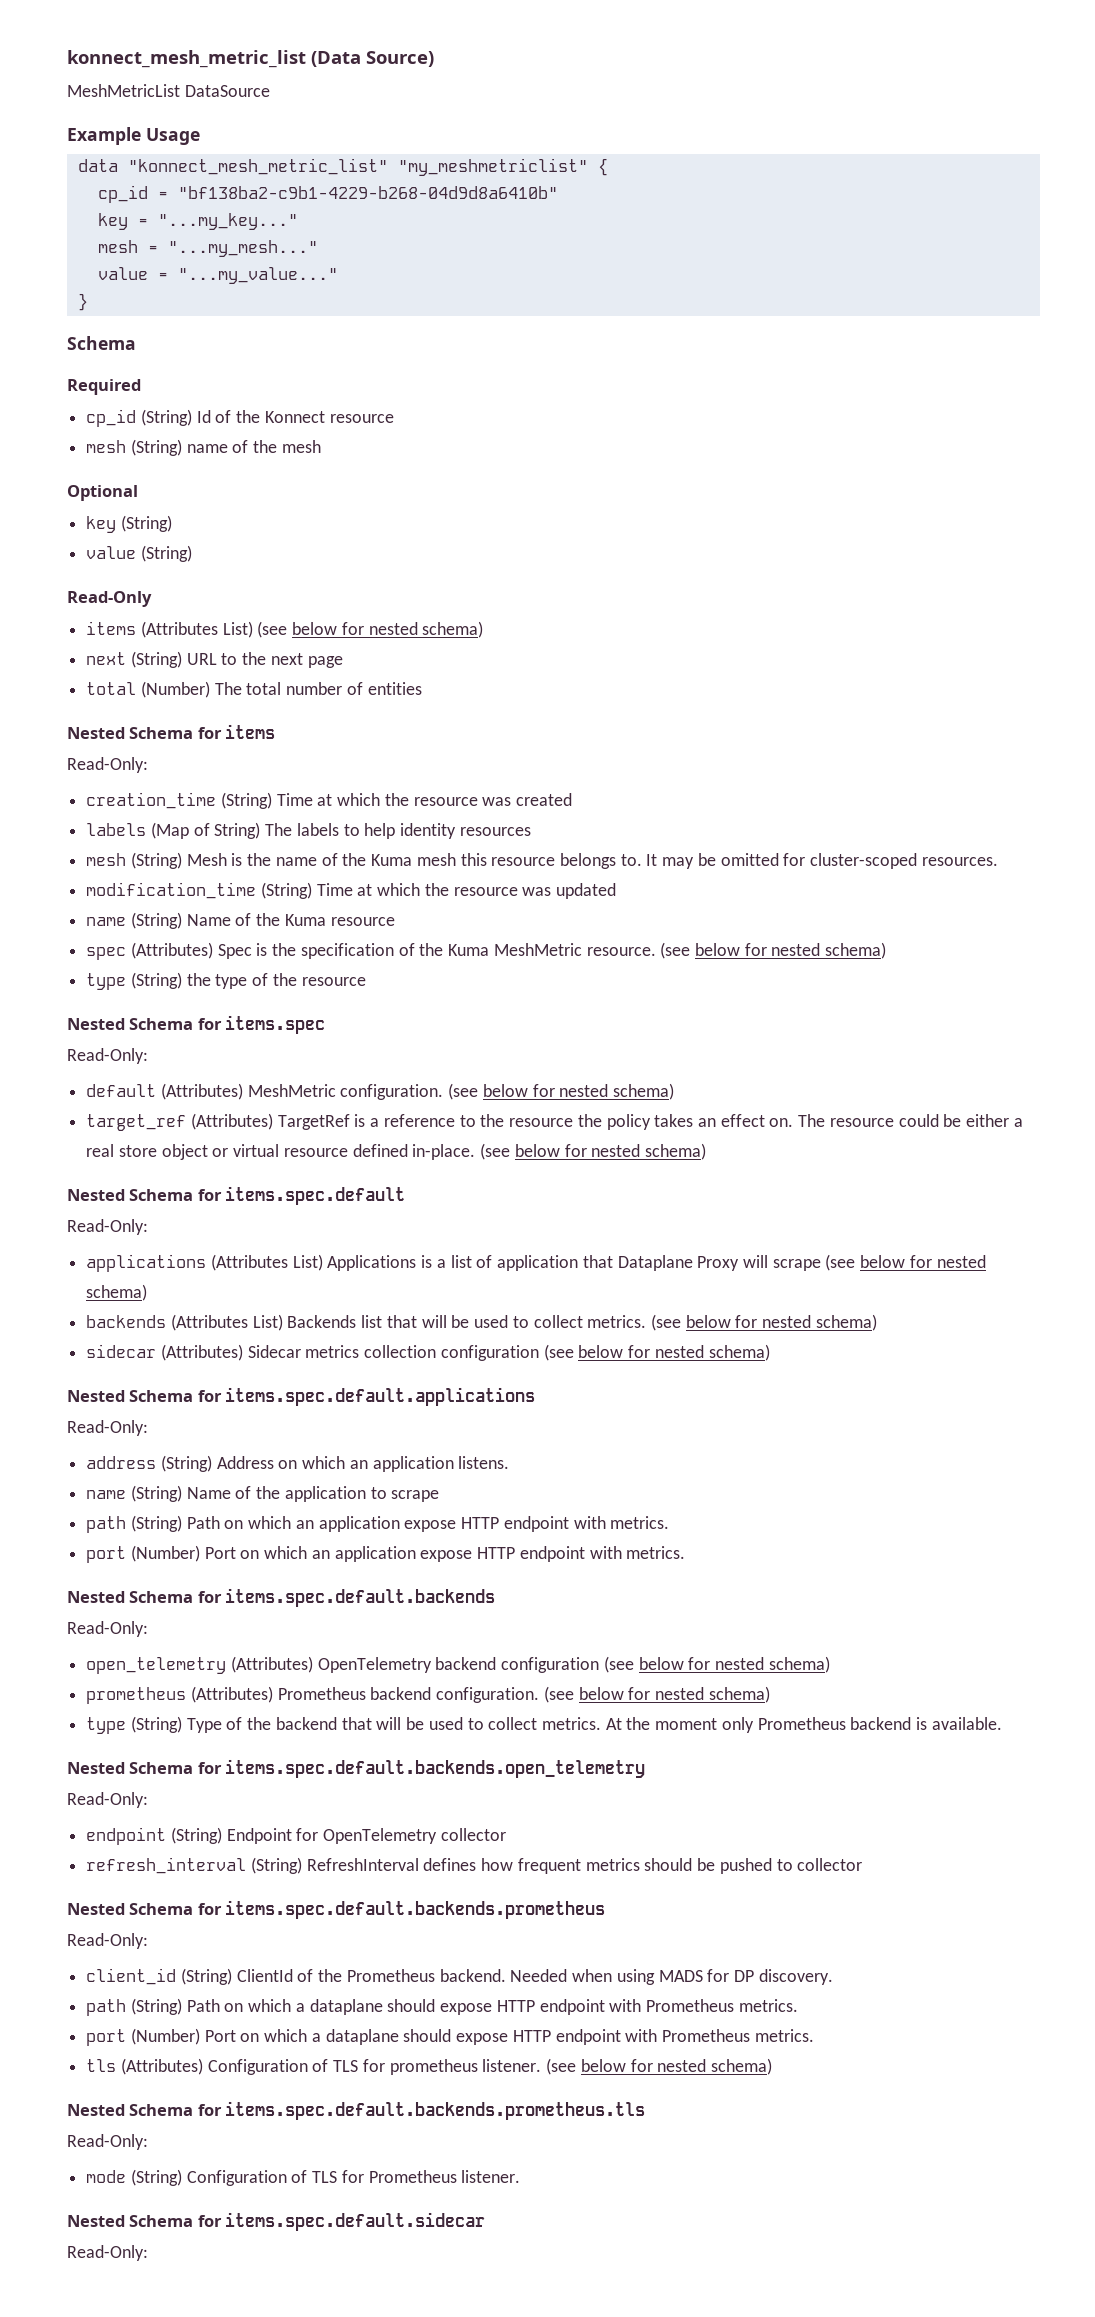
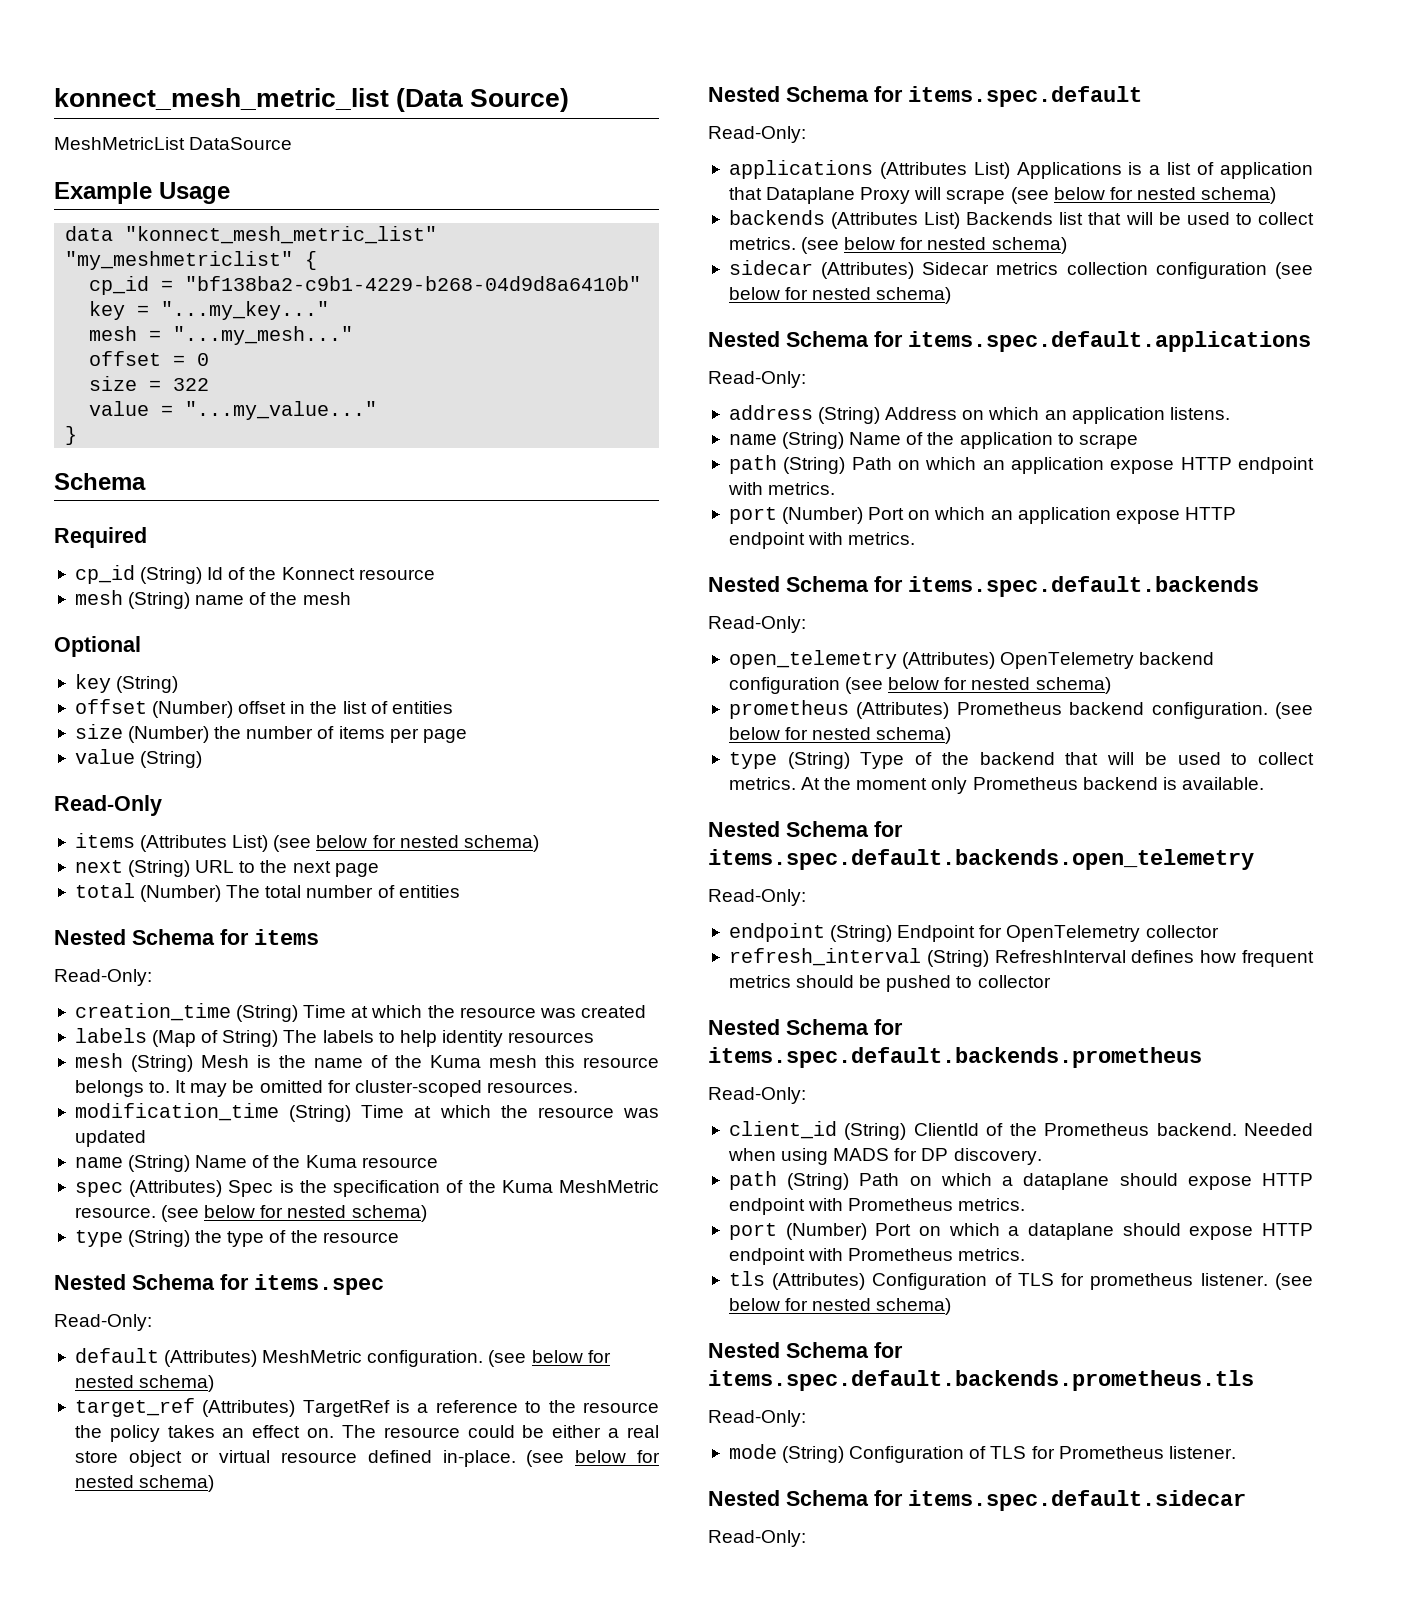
+ offset = 0
+ size = 322
+ offset (Number) offset in the list of entities
+ size (Number) the number of items per page

